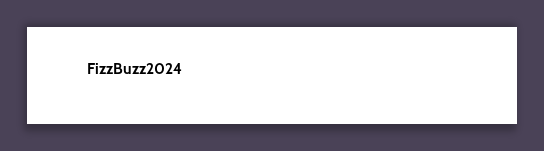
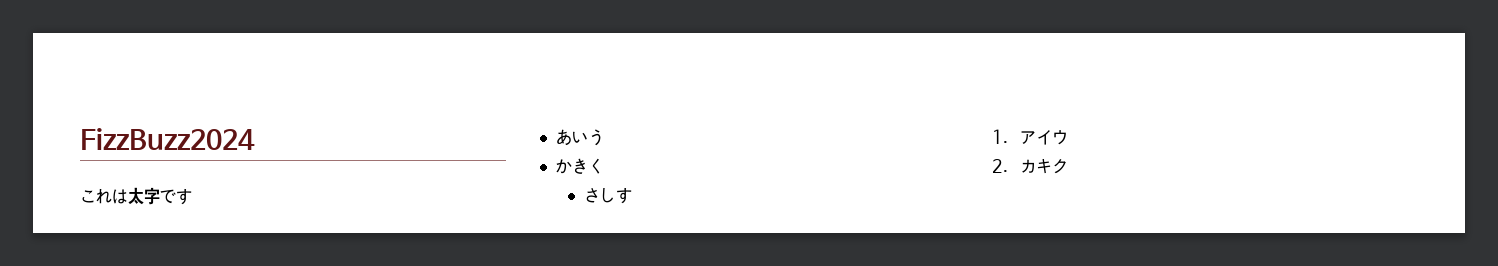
+ これは太字です
+ あいう
+ かきく
+ さしす
+ 1.アイウ
+ 2.カキク

